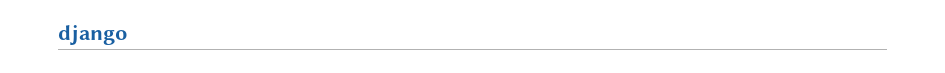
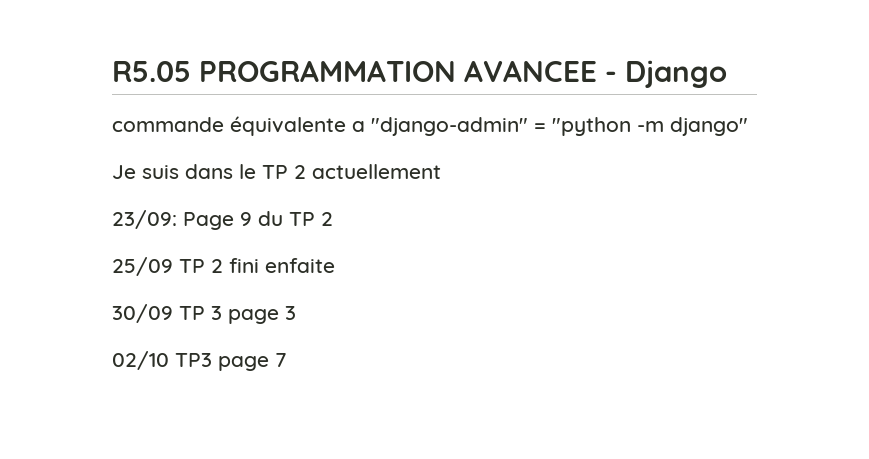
- django
+ R5.05 PROGRAMMATION AVANCEE - Django
+ commande équivalente a "django-admin" = "python -m django"
+ Je suis dans le TP 2 actuellement
+ 23/09: Page 9 du TP 2
+ 25/09 TP 2 fini enfaite
+ 30/09 TP 3 page 3
+ 02/10 TP3 page 7

